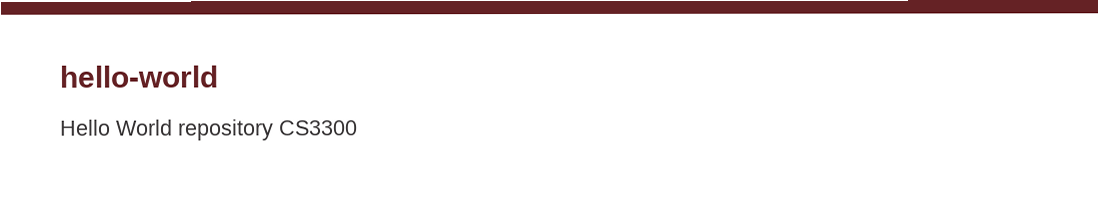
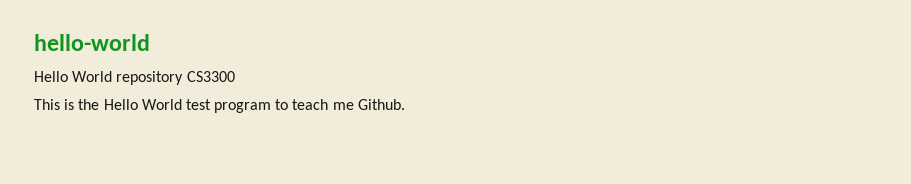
+ This is the Hello World test program to teach me Github.

